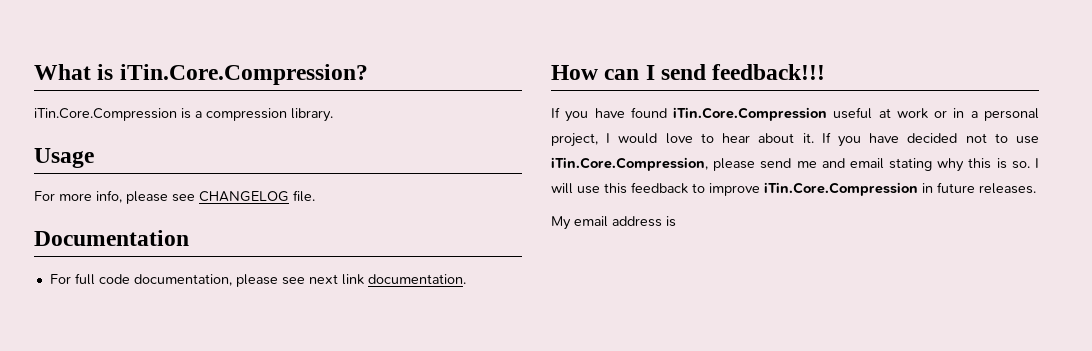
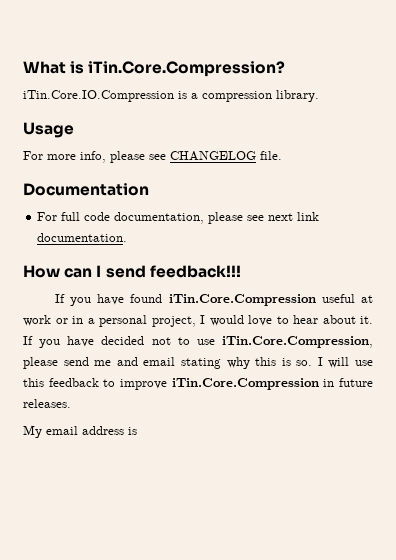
- iTin.Core.Compression is a compression library.
+ iTin.Core.IO.Compression is a compression library.

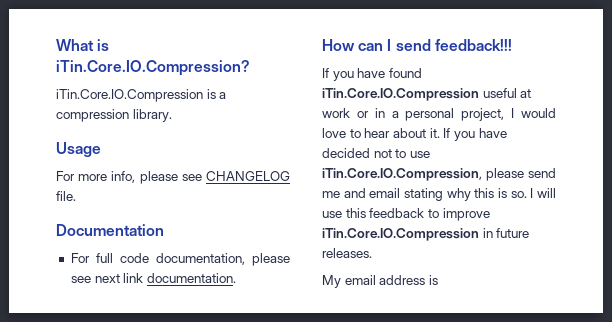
- What is iTin.Core.Compression?
+ What is iTin.Core.IO.Compression?
- If you have found iTin.Core.Compression useful at work or in a personal project, I would love to hear about it.
+ If you have found iTin.Core.IO.Compression useful at work or in a personal project, I would love to hear about it.
- If you have decided not to use iTin.Core.Compression, please send me and email stating why this is so.
+ If you have decided not to use iTin.Core.IO.Compression, please send me and email stating why this is so.
- I will use this feedback to improve iTin.Core.Compression in future releases.
+ I will use this feedback to improve iTin.Core.IO.Compression in future releases.

